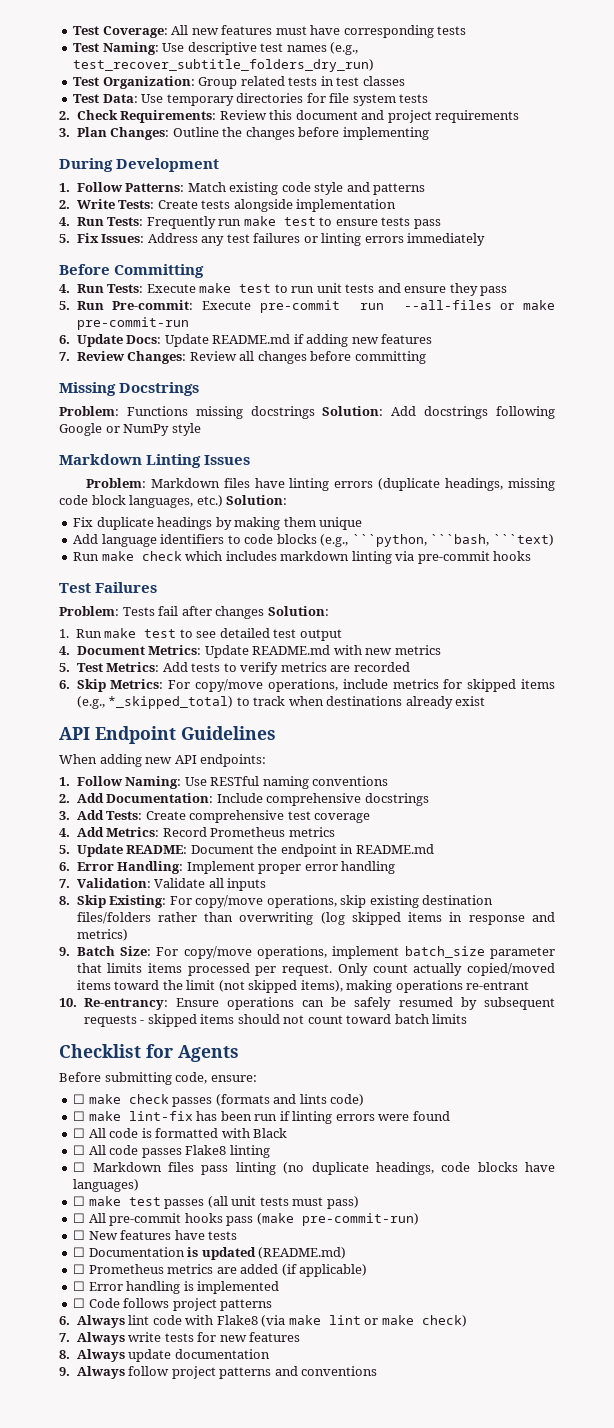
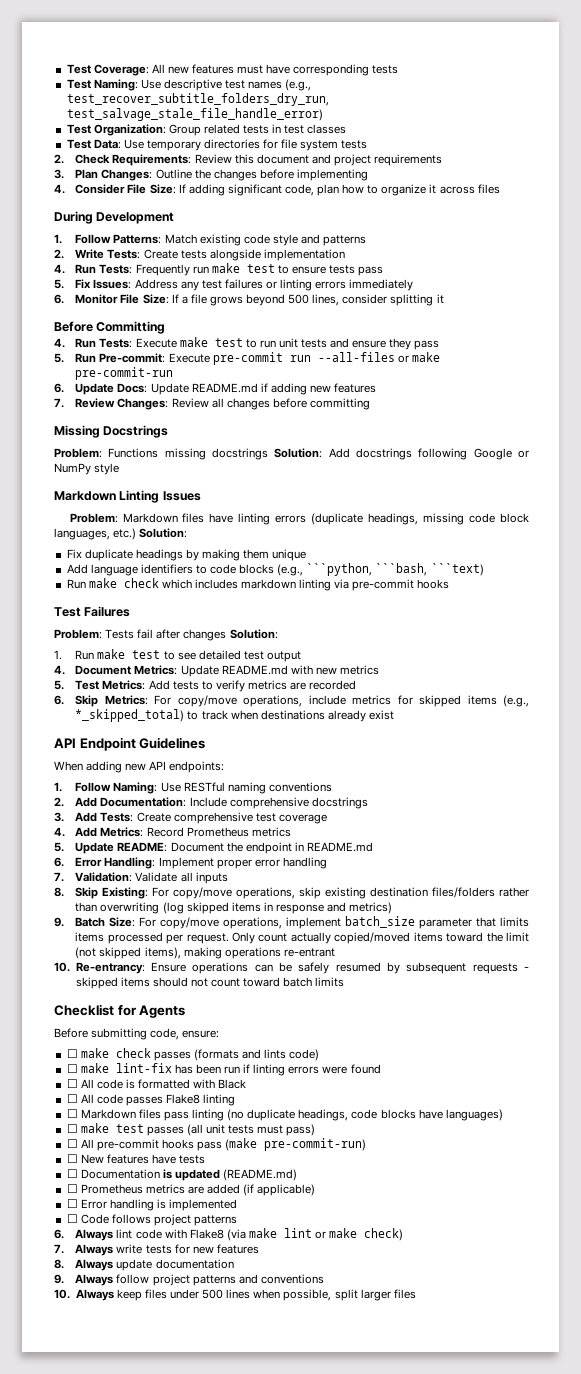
- Test Naming: Use descriptive test names (e.g., test_recover_subtitle_folders_dry_run)
+ Test Naming: Use descriptive test names (e.g., test_recover_subtitle_folders_dry_run, test_salvage_stale_file_handle_error)
+ 4. Consider File Size: If adding significant code, plan how to organize it across files
+ 6. Monitor File Size: If a file grows beyond 500 lines, consider splitting it
+ 10. Always keep files under 500 lines when possible, split larger files

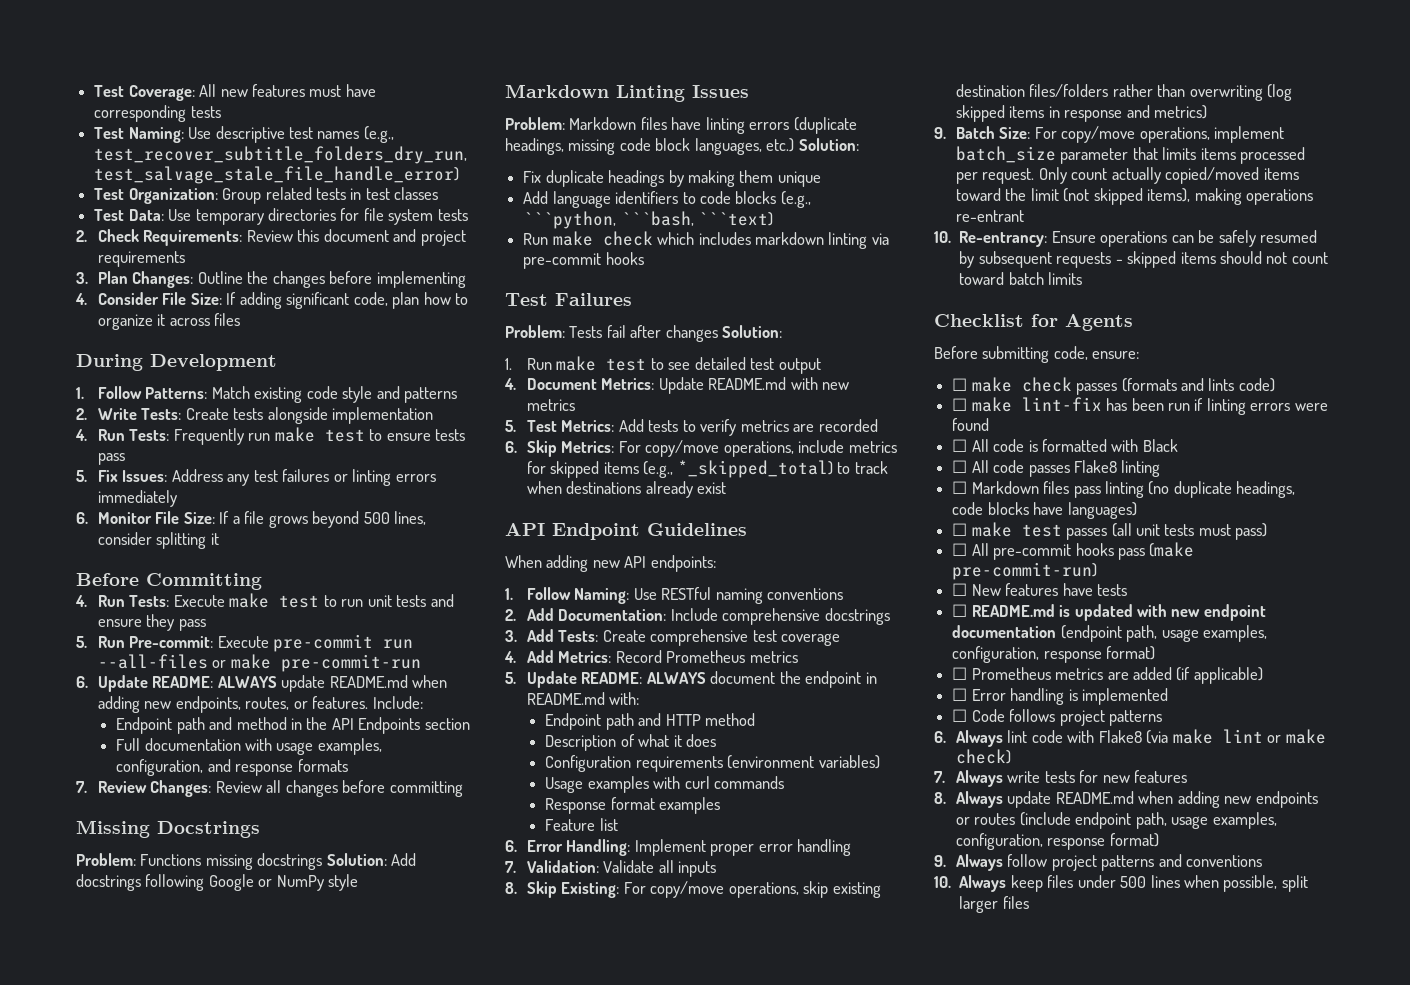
- 6. Update Docs: Update README.md if adding new features
+ 6. Update README: ALWAYS update README.md when adding new endpoints, routes, or features. Include:
+ Endpoint path and method in the API Endpoints section
+ Full documentation with usage examples, configuration, and response formats
- 5. Update README: Document the endpoint in README.md
+ 5. Update README: ALWAYS document the endpoint in README.md with:
+ Endpoint path and HTTP method
+ Description of what it does
+ Configuration requirements (environment variables)
+ Usage examples with curl commands
+ Response format examples
+ Feature list
- ☐ Documentation is updated (README.md)
+ ☐ README.md is updated with new endpoint documentation (endpoint path, usage examples, configuration, response format)
- 8. Always update documentation
+ 8. Always update README.md when adding new endpoints or routes (include endpoint path, usage examples, configuration, response format)

